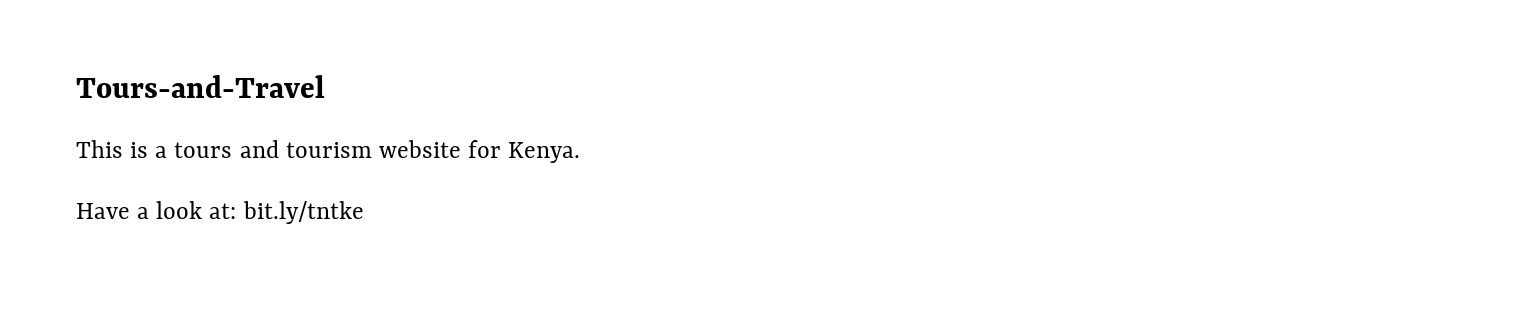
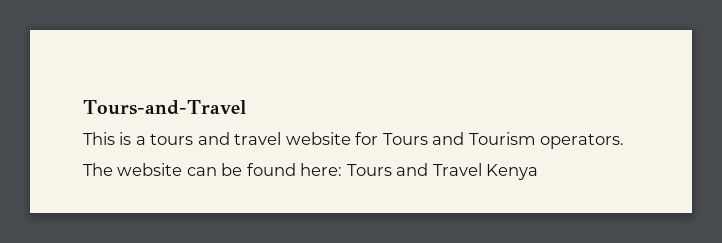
- This is a tours and tourism website for Kenya.
- Have a look at: bit.ly/tntke
+ This is a tours and travel website for Tours and Tourism operators.
+ The website can be found here: Tours and Travel Kenya

